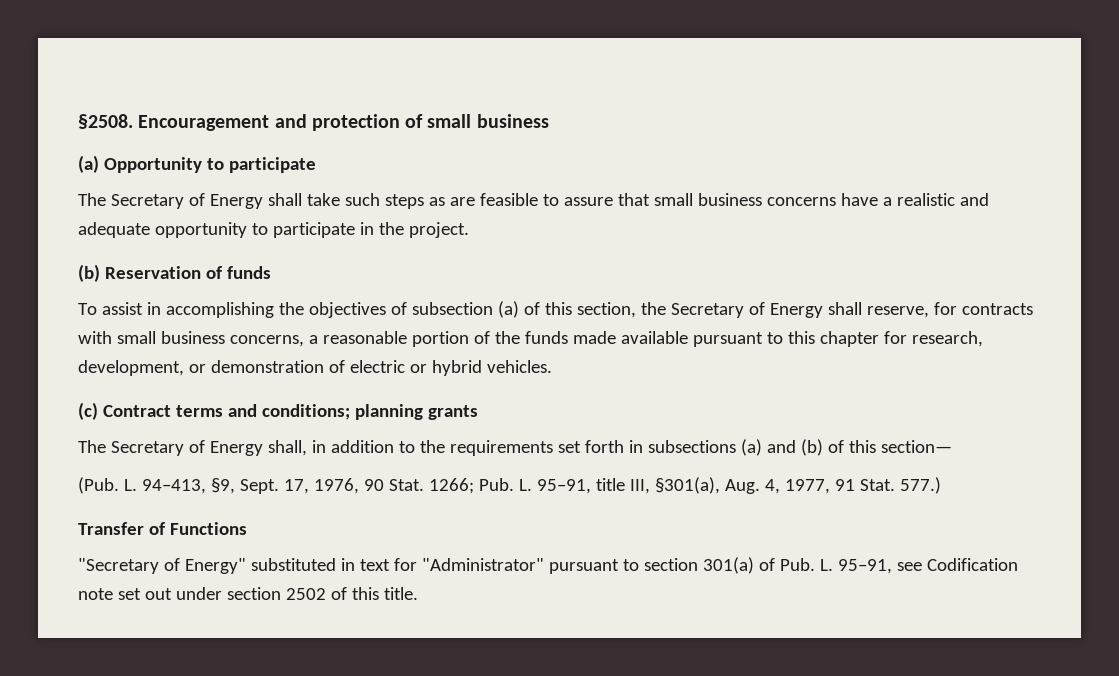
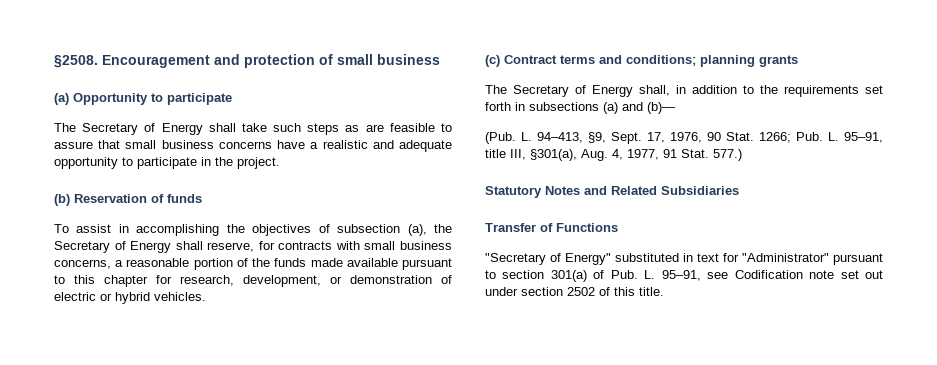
- To assist in accomplishing the objectives of subsection (a) of this section, the Secretary of Energy shall reserve, for contracts with small business concerns, a reasonable portion of the funds made available pursuant to this chapter for research, development, or demonstration of electric or hybrid vehicles.
+ To assist in accomplishing the objectives of subsection (a), the Secretary of Energy shall reserve, for contracts with small business concerns, a reasonable portion of the funds made available pursuant to this chapter for research, development, or demonstration of electric or hybrid vehicles.
- The Secretary of Energy shall, in addition to the requirements set forth in subsections (a) and (b) of this section—
+ The Secretary of Energy shall, in addition to the requirements set forth in subsections (a) and (b)—
+ Statutory Notes and Related Subsidiaries

